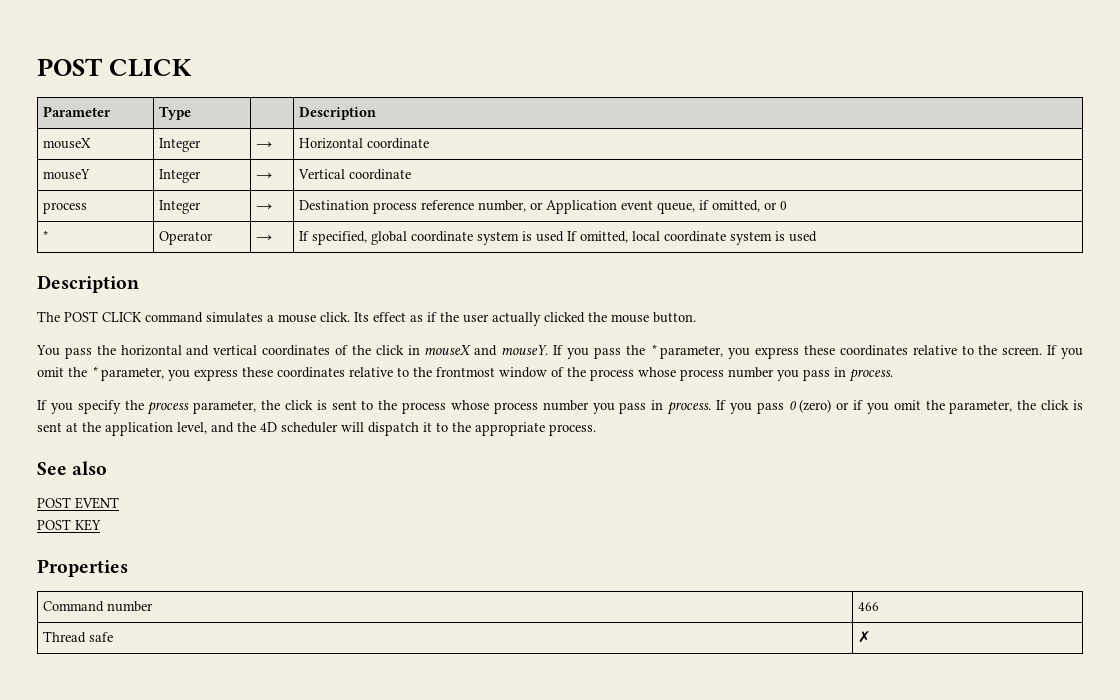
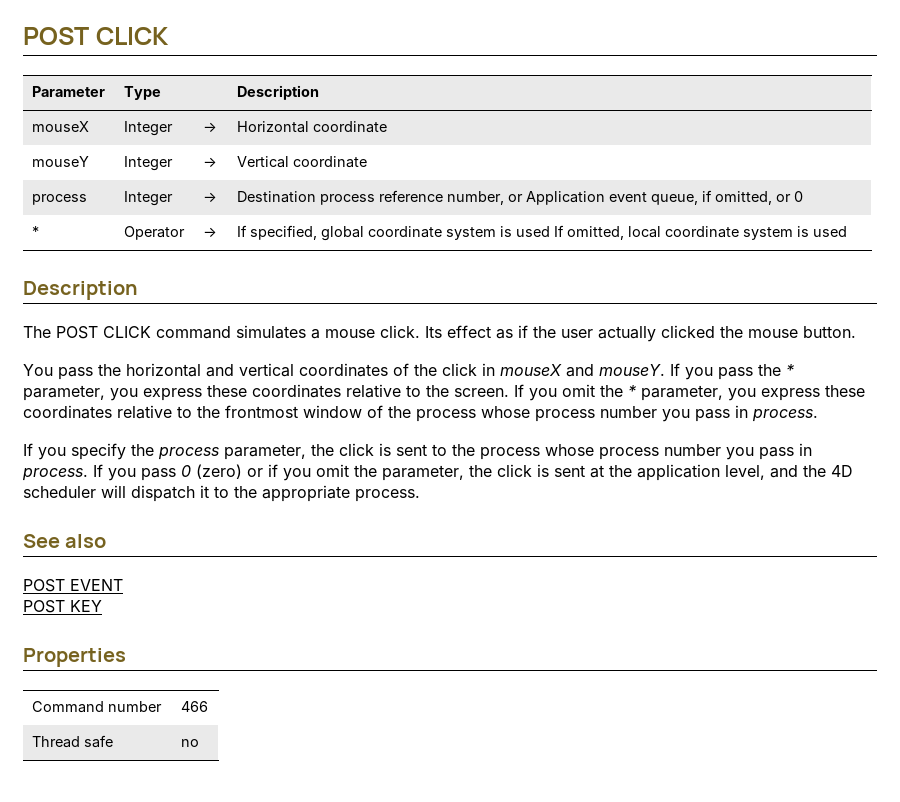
- Thread safe | ✗
+ Thread safe | no

